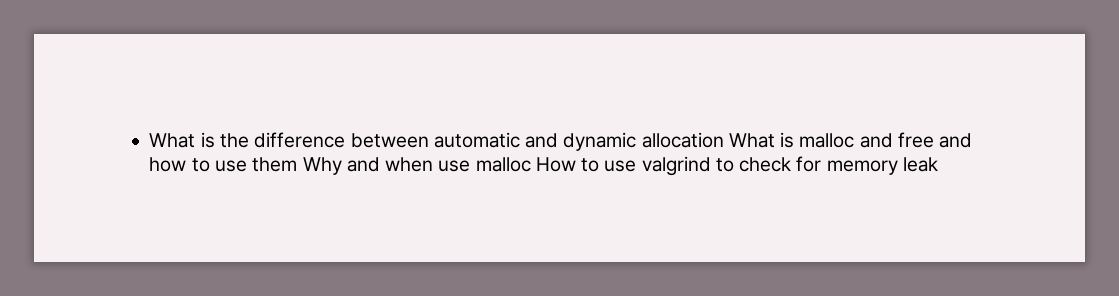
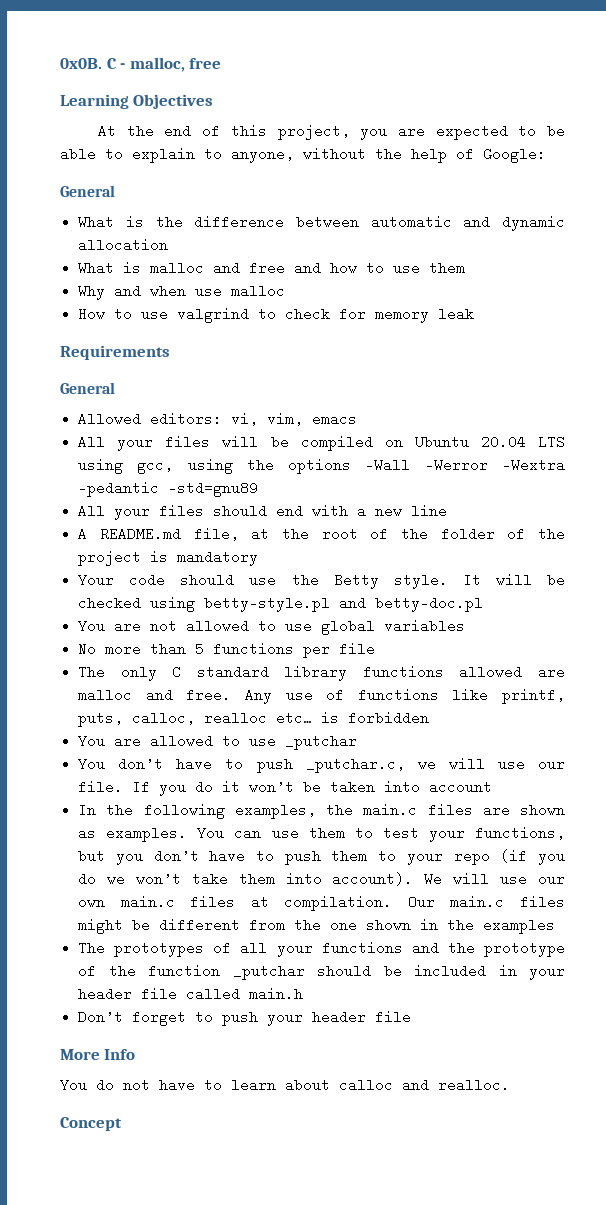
+ 0x0B. C - malloc, free
+ Learning Objectives
+ At the end of this project, you are expected to be able to explain to anyone, without the help of Google:
+ General
- What is the difference between automatic and dynamic allocation What is malloc and free and how to use them Why and when use malloc How to use valgrind to check for memory leak
+ What is the difference between automatic and dynamic allocation
+ What is malloc and free and how to use them
+ Why and when use malloc
+ How to use valgrind to check for memory leak
+ Requirements
+ General
+ Allowed editors: vi, vim, emacs
+ All your files will be compiled on Ubuntu 20.04 LTS using gcc, using the options -Wall -Werror -Wextra -pedantic -std=gnu89
+ All your files should end with a new line
+ A README.md file, at the root of the folder of the project is mandatory
+ Your code should use the Betty style. It will be checked using betty-style.pl and betty-doc.pl
+ You are not allowed to use global variables
+ No more than 5 functions per file
+ The only C standard library functions allowed are malloc and free. Any use of functions like printf, puts, calloc, realloc etc… is forbidden
+ You are allowed to use _putchar
+ You don’t have to push _putchar.c, we will use our file. If you do it won’t be taken into account
+ In the following examples, the main.c files are shown as examples. You can use them to test your functions, but you don’t have to push them to your repo (if you do we won’t take them into account). We will use our own main.c files at compilation. Our main.c files might be different from the one shown in the examples
+ The prototypes of all your functions and the prototype of the function _putchar should be included in your header file called main.h
+ Don’t forget to push your header file
+ More Info
+ You do not have to learn about calloc and realloc.
+ Concept

